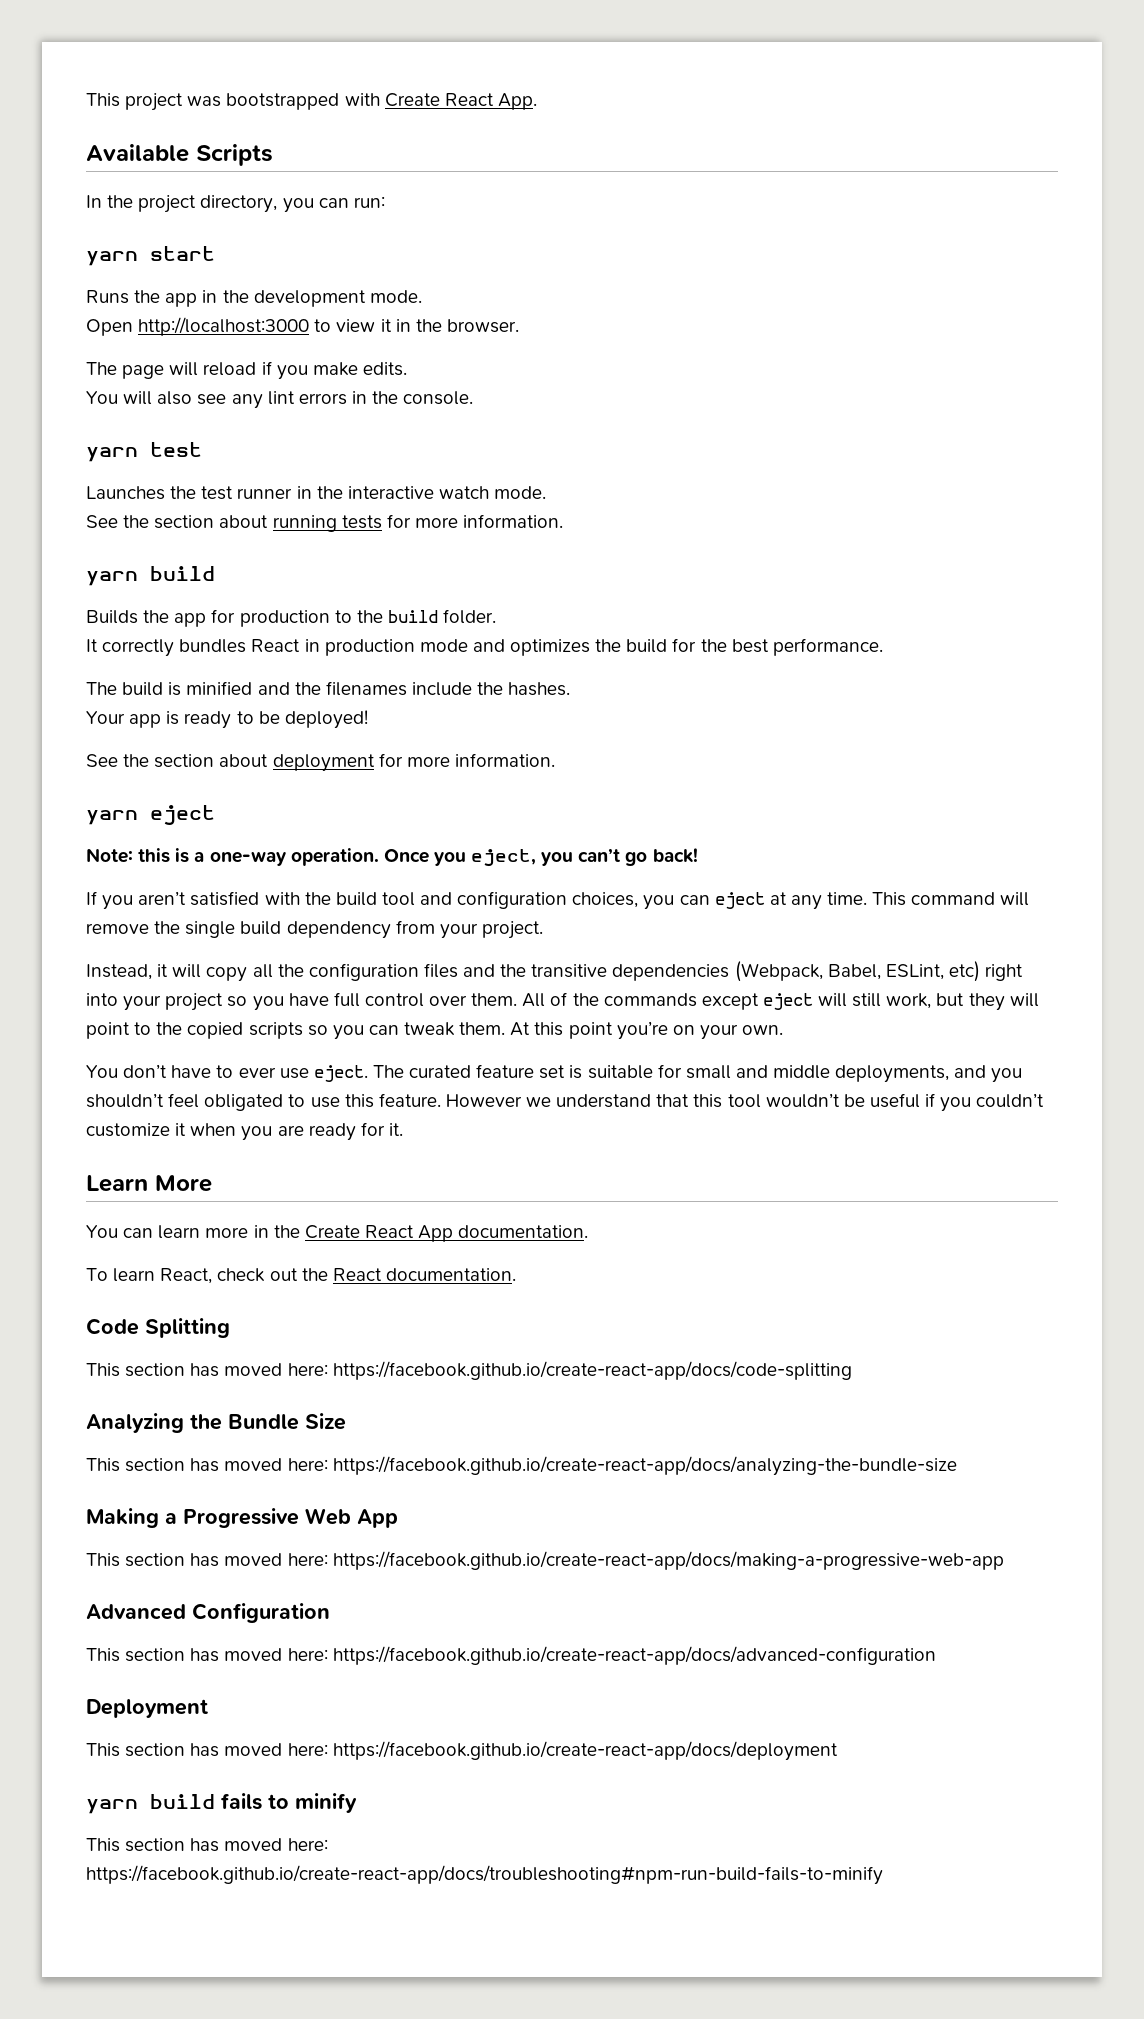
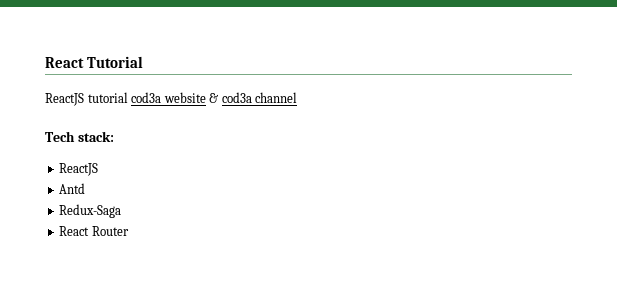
- This project was bootstrapped with Create React App.
- Available Scripts
- In the project directory, you can run:
- yarn start
- Runs the app in the development mode.
- Open http://localhost:3000 to view it in the browser.
- The page will reload if you make edits.
- You will also see any lint errors in the console.
- yarn test
- Launches the test runner in the interactive watch mode.
- See the section about running tests for more information.
- yarn build
- Builds the app for production to the build folder.
- It correctly bundles React in production mode and optimizes the build for the best performance.
- The build is minified and the filenames include the hashes.
- Your app is ready to be deployed!
- See the section about deployment for more information.
- yarn eject
- Note: this is a one-way operation. Once you eject, you can’t go back!
- If you aren’t satisfied with the build tool and configuration choices, you can eject at any time. This command will remove the single build dependency from your project.
- Instead, it will copy all the configuration files and the transitive dependencies (Webpack, Babel, ESLint, etc) right into your project so you have full control over them. All of the commands except eject will still work, but they will point to the copied scripts so you can tweak them. At this point you’re on your own.
- You don’t have to ever use eject. The curated feature set is suitable for small and middle deployments, and you shouldn’t feel obligated to use this feature. However we understand that this tool wouldn’t be useful if you couldn’t customize it when you are ready for it.
- Learn More
- You can learn more in the Create React App documentation.
- To learn React, check out the React documentation.
- Code Splitting
- This section has moved here: https://facebook.github.io/create-react-app/docs/code-splitting
- Analyzing the Bundle Size
- This section has moved here: https://facebook.github.io/create-react-app/docs/analyzing-the-bundle-size
- Making a Progressive Web App
- This section has moved here: https://facebook.github.io/create-react-app/docs/making-a-progressive-web-app
- Advanced Configuration
- This section has moved here: https://facebook.github.io/create-react-app/docs/advanced-configuration
- Deployment
- This section has moved here: https://facebook.github.io/create-react-app/docs/deployment
- yarn build fails to minify
- This section has moved here: https://facebook.github.io/create-react-app/docs/troubleshooting#npm-run-build-fails-to-minify
+ React Tutorial
+ ReactJS tutorial cod3a website & cod3a channel
+ Tech stack:
+ ReactJS
+ Antd
+ Redux-Saga
+ React Router

